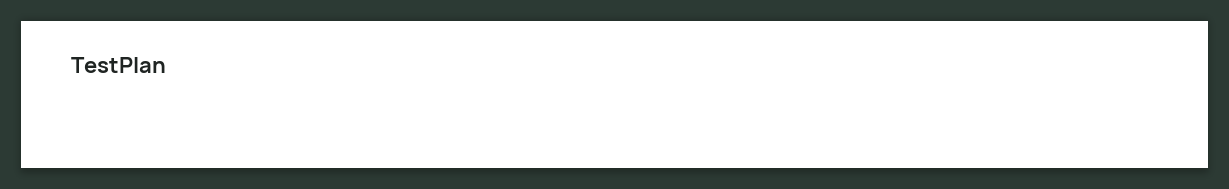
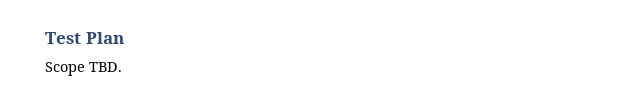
- TestPlan
+ Test Plan
+ Scope TBD.

